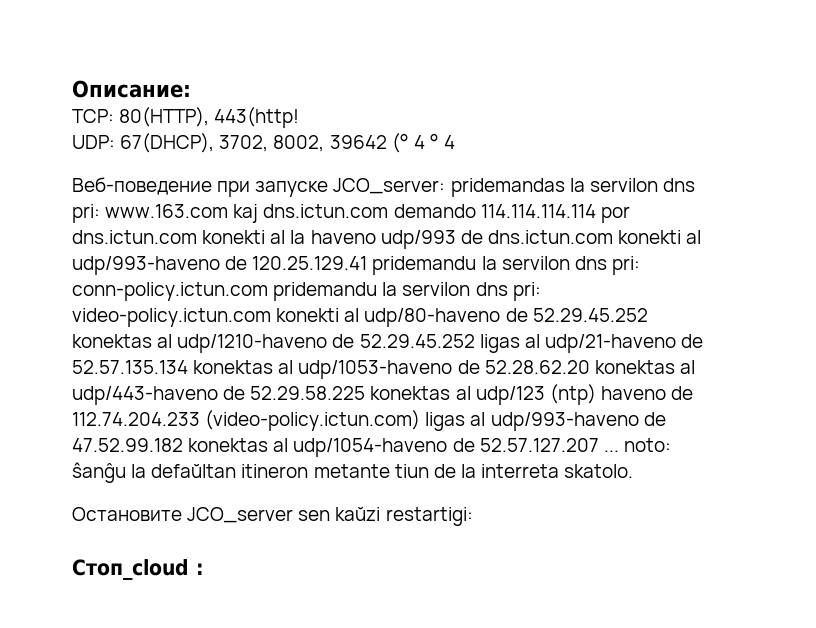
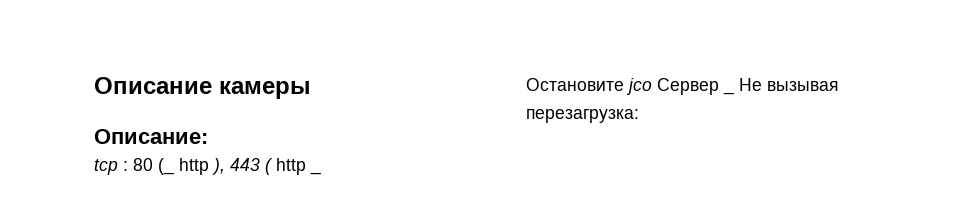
+ Описание камеры
- TCP: 80(HTTP), 443(http!
- UDP: 67(DHCP), 3702, 8002, 39642 (° 4 ° 4
- Веб-поведение при запуске JCO_server: pridemandas la servilon dns pri: www.163.com kaj dns.ictun.com demando 114.114.114.114 por dns.ictun.com konekti al la haveno udp/993 de dns.ictun.com konekti al udp/993-haveno de 120.25.129.41 pridemandu la servilon dns pri: conn-policy.ictun.com pridemandu la servilon dns pri: video-policy.ictun.com konekti al udp/80-haveno de 52.29.45.252 konektas al udp/1210-haveno de 52.29.45.252 ligas al udp/21-haveno de 52.57.135.134 konektas al udp/1053-haveno de 52.28.62.20 konektas al udp/443-haveno de 52.29.58.225 konektas al udp/123 (ntp) haveno de 112.74.204.233 (video-policy.ictun.com) ligas al udp/993-haveno de 47.52.99.182 konektas al udp/1054-haveno de 52.57.127.207 ... noto: ŝanĝu la defaŭltan itineron metante tiun de la interreta skatolo.
- Остановите JCO_server sen kaŭzi restartigi:
- Стоп_cloud :
+ tcp : 80 (_ http ), 443 ( http _
+ Остановите jco Сервер _ Не вызывая перезагрузка:

